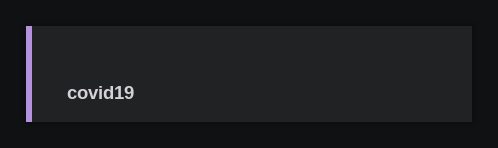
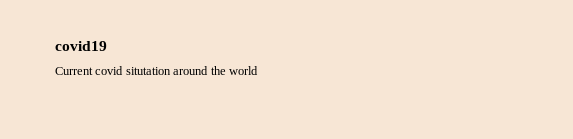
+ Current covid situtation around the world

